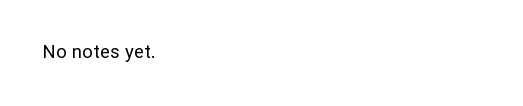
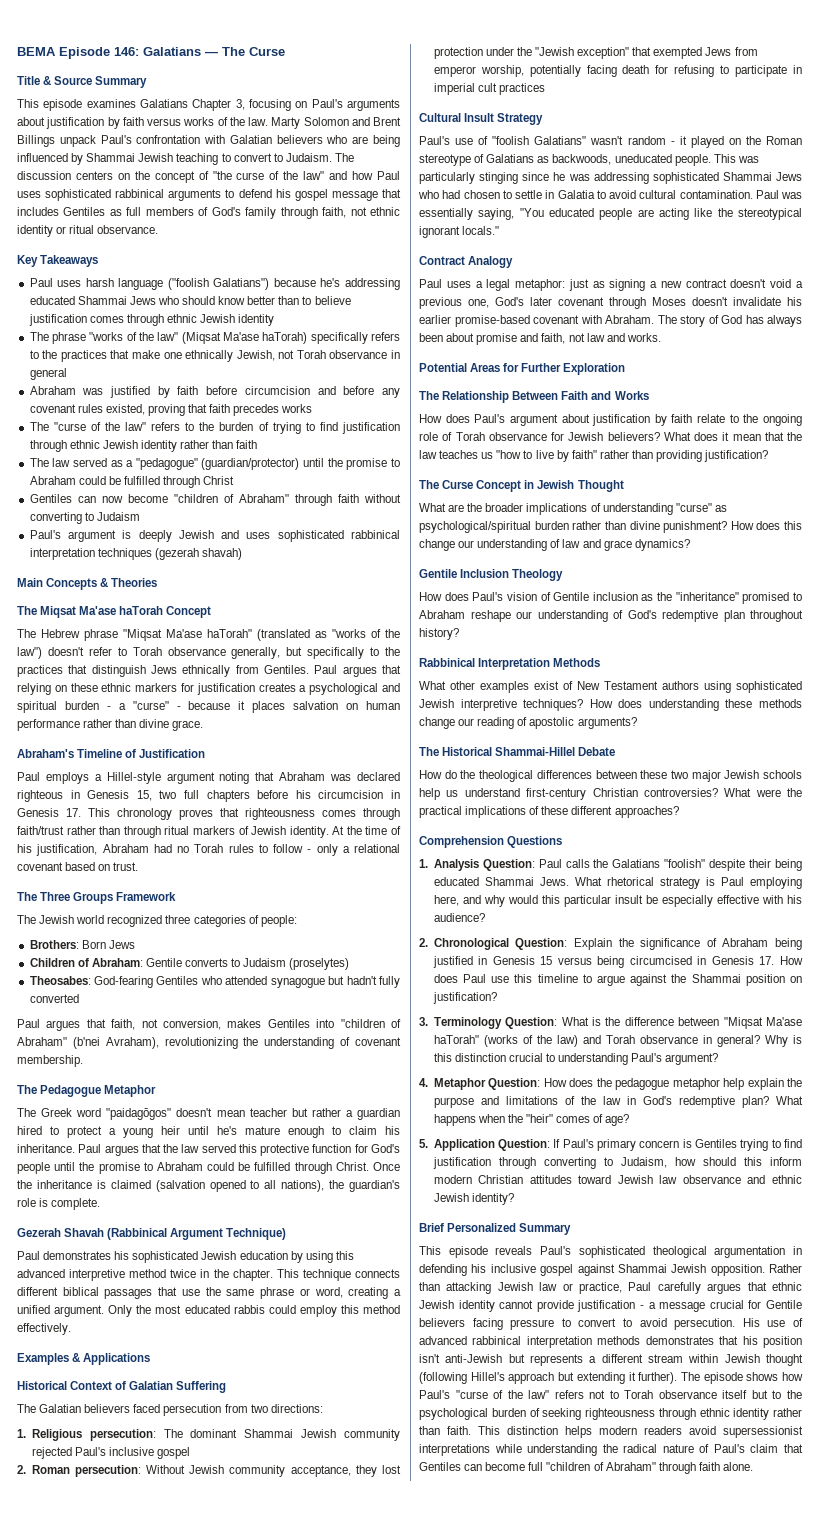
- No notes yet.
+ BEMA Episode 146: Galatians — The Curse
+ Title & Source Summary
+ This episode examines Galatians Chapter 3, focusing on Paul's arguments about justification by faith versus works of the law. Marty Solomon and Brent Billings unpack Paul's confrontation with Galatian believers who are being influenced by Shammai Jewish teaching to convert to Judaism. The discussion centers on the concept of "the curse of the law" and how Paul uses sophisticated rabbinical arguments to defend his gospel message that includes Gentiles as full members of God's family through faith, not ethnic identity or ritual observance.
+ Key Takeaways
+ Paul uses harsh language ("foolish Galatians") because he's addressing educated Shammai Jews who should know better than to believe justification comes through ethnic Jewish identity
+ The phrase "works of the law" (Miqsat Ma'ase haTorah) specifically refers to the practices that make one ethnically Jewish, not Torah observance in general
+ Abraham was justified by faith before circumcision and before any covenant rules existed, proving that faith precedes works
+ The "curse of the law" refers to the burden of trying to find justification through ethnic Jewish identity rather than faith
+ The law served as a "pedagogue" (guardian/protector) until the promise to Abraham could be fulfilled through Christ
+ Gentiles can now become "children of Abraham" through faith without converting to Judaism
+ Paul's argument is deeply Jewish and uses sophisticated rabbinical interpretation techniques (gezerah shavah)
+ Main Concepts & Theories
+ The Miqsat Ma'ase haTorah Concept
+ The Hebrew phrase "Miqsat Ma'ase haTorah" (translated as "works of the law") doesn't refer to Torah observance generally, but specifically to the practices that distinguish Jews ethnically from Gentiles. Paul argues that relying on these ethnic markers for justification creates a psychological and spiritual burden - a "curse" - because it places salvation on human performance rather than divine grace.
+ Abraham's Timeline of Justification
+ Paul employs a Hillel-style argument noting that Abraham was declared righteous in Genesis 15, two full chapters before his circumcision in Genesis 17. This chronology proves that righteousness comes through faith/trust rather than through ritual markers of Jewish identity. At the time of his justification, Abraham had no Torah rules to follow - only a relational covenant based on trust.
+ The Three Groups Framework
+ The Jewish world recognized three categories of people:
+ Brothers: Born Jews
+ Children of Abraham: Gentile converts to Judaism (proselytes)
+ Theosabes: God-fearing Gentiles who attended synagogue but hadn't fully converted
+ Paul argues that faith, not conversion, makes Gentiles into "children of Abraham" (b'nei Avraham), revolutionizing the understanding of covenant membership.
+ The Pedagogue Metaphor
+ The Greek word "paidagōgos" doesn't mean teacher but rather a guardian hired to protect a young heir until he's mature enough to claim his inheritance. Paul argues that the law served this protective function for God's people until the promise to Abraham could be fulfilled through Christ. Once the inheritance is claimed (salvation opened to all nations), the guardian's role is complete.
+ Gezerah Shavah (Rabbinical Argument Technique)
+ Paul demonstrates his sophisticated Jewish education by using this advanced interpretive method twice in the chapter. This technique connects different biblical passages that use the same phrase or word, creating a unified argument. Only the most educated rabbis could employ this method effectively.
+ Examples & Applications
+ Historical Context of Galatian Suffering
+ The Galatian believers faced persecution from two directions:
+ 1. Religious persecution: The dominant Shammai Jewish community rejected Paul's inclusive gospel
+ 2. Roman persecution: Without Jewish community acceptance, they lost protection under the "Jewish exception" that exempted Jews from emperor worship, potentially facing death for refusing to participate in imperial cult practices
+ Cultural Insult Strategy
+ Paul's use of "foolish Galatians" wasn't random - it played on the Roman stereotype of Galatians as backwoods, uneducated people. This was particularly stinging since he was addressing sophisticated Shammai Jews who had chosen to settle in Galatia to avoid cultural contamination. Paul was essentially saying, "You educated people are acting like the stereotypical ignorant locals."
+ Contract Analogy
+ Paul uses a legal metaphor: just as signing a new contract doesn't void a previous one, God's later covenant through Moses doesn't invalidate his earlier promise-based covenant with Abraham. The story of God has always been about promise and faith, not law and works.
+ Potential Areas for Further Exploration
+ The Relationship Between Faith and Works
+ How does Paul's argument about justification by faith relate to the ongoing role of Torah observance for Jewish believers? What does it mean that the law teaches us "how to live by faith" rather than providing justification?
+ The Curse Concept in Jewish Thought
+ What are the broader implications of understanding "curse" as psychological/spiritual burden rather than divine punishment? How does this change our understanding of law and grace dynamics?
+ Gentile Inclusion Theology
+ How does Paul's vision of Gentile inclusion as the "inheritance" promised to Abraham reshape our understanding of God's redemptive plan throughout history?
+ Rabbinical Interpretation Methods
+ What other examples exist of New Testament authors using sophisticated Jewish interpretive techniques? How does understanding these methods change our reading of apostolic arguments?
+ The Historical Shammai-Hillel Debate
+ How do the theological differences between these two major Jewish schools help us understand first-century Christian controversies? What were the practical implications of these different approaches?
+ Comprehension Questions
+ 1. Analysis Question: Paul calls the Galatians "foolish" despite their being educated Shammai Jews. What rhetorical strategy is Paul employing here, and why would this particular insult be especially effective with his audience?
+ 2. Chronological Question: Explain the significance of Abraham being justified in Genesis 15 versus being circumcised in Genesis 17. How does Paul use this timeline to argue against the Shammai position on justification?
+ 3. Terminology Question: What is the difference between "Miqsat Ma'ase haTorah" (works of the law) and Torah observance in general? Why is this distinction crucial to understanding Paul's argument?
+ 4. Metaphor Question: How does the pedagogue metaphor help explain the purpose and limitations of the law in God's redemptive plan? What happens when the "heir" comes of age?
+ 5. Application Question: If Paul's primary concern is Gentiles trying to find justification through converting to Judaism, how should this inform modern Christian attitudes toward Jewish law observance and ethnic Jewish identity?
+ Brief Personalized Summary
+ This episode reveals Paul's sophisticated theological argumentation in defending his inclusive gospel against Shammai Jewish opposition. Rather than attacking Jewish law or practice, Paul carefully argues that ethnic Jewish identity cannot provide justification - a message crucial for Gentile believers facing pressure to convert to avoid persecution. His use of advanced rabbinical interpretation methods demonstrates that his position isn't anti-Jewish but represents a different stream within Jewish thought (following Hillel's approach but extending it further). The episode shows how Paul's "curse of the law" refers not to Torah observance itself but to the psychological burden of seeking righteousness through ethnic identity rather than faith. This distinction helps modern readers avoid supersessionist interpretations while understanding the radical nature of Paul's claim that Gentiles can become full "children of Abraham" through faith alone.

